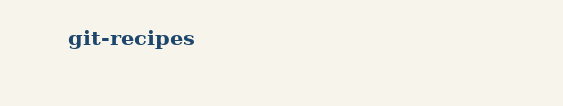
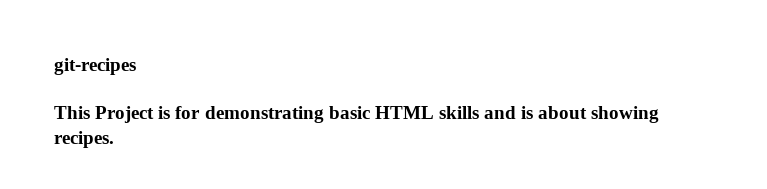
+ This Project is for demonstrating basic HTML skills and is about showing recipes.

